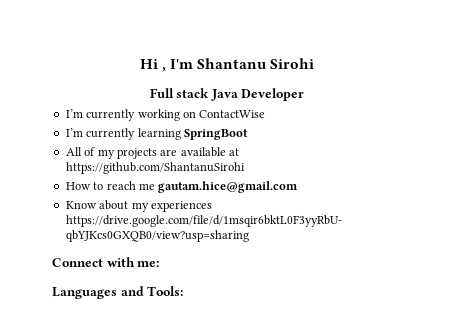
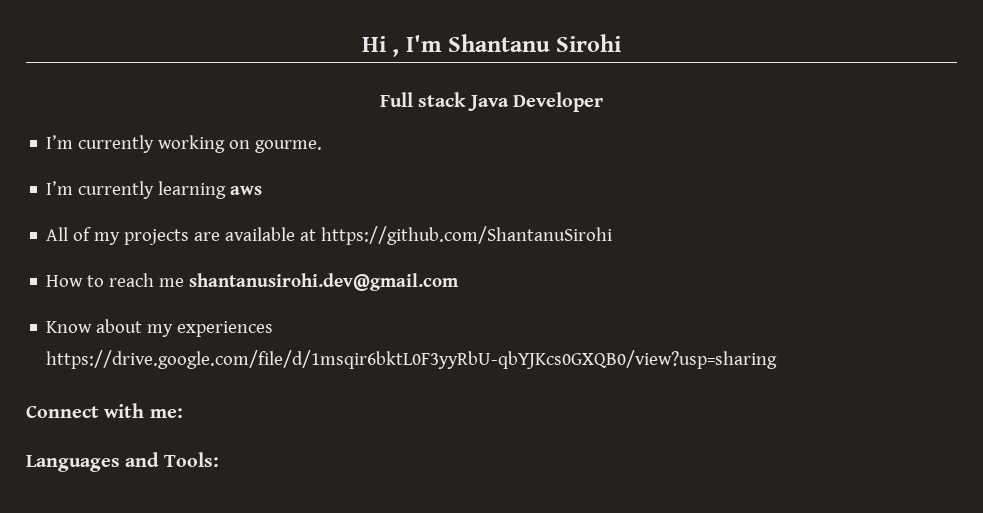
- I’m currently working on ContactWise
+ I’m currently working on gourme.
- I’m currently learning SpringBoot
+ I’m currently learning aws
- How to reach me gautam.hice@gmail.com
+ How to reach me shantanusirohi.dev@gmail.com

